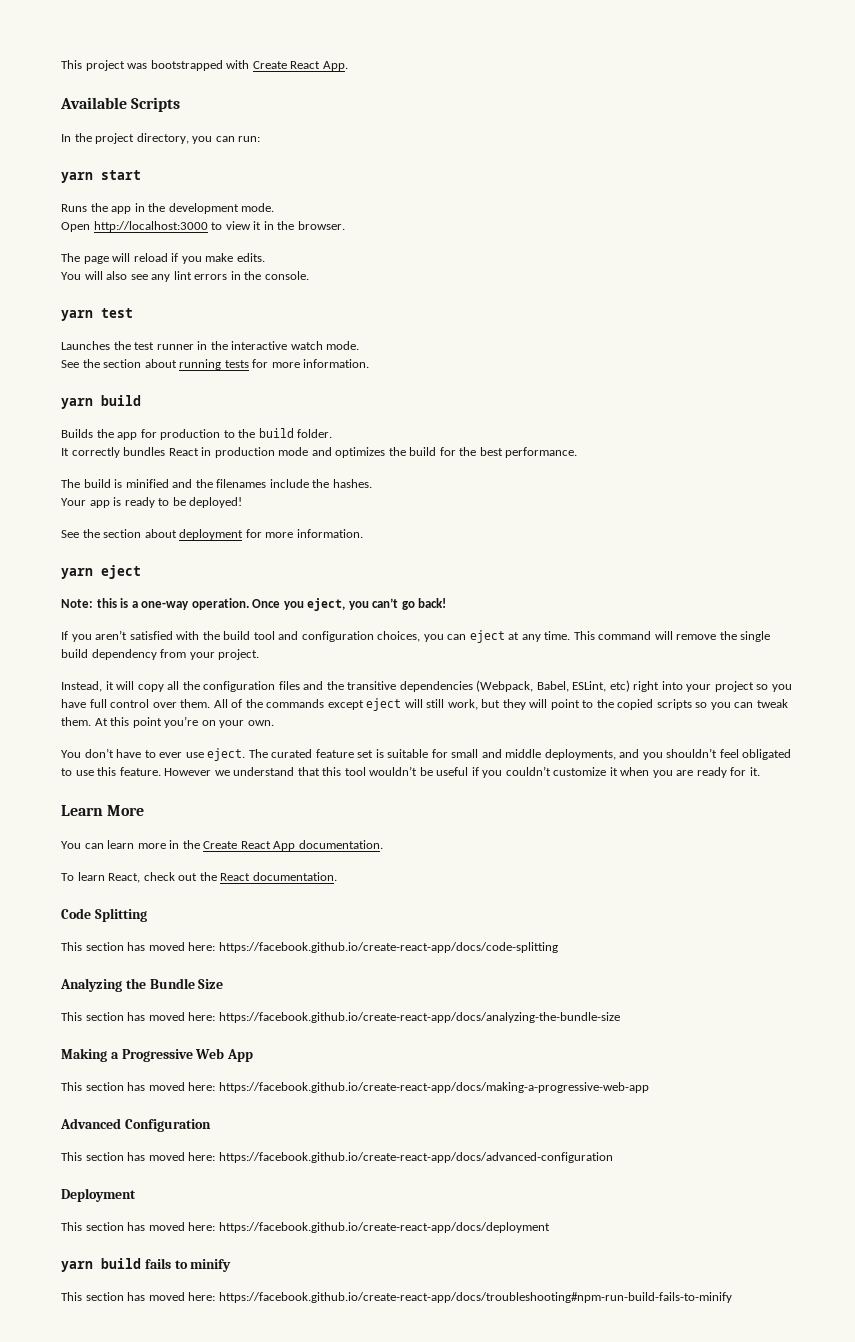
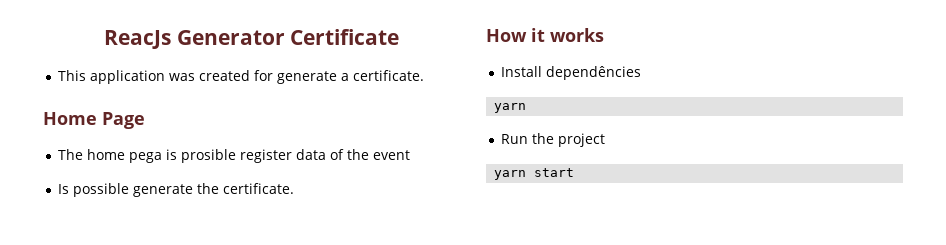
- This project was bootstrapped with Create React App.
- Available Scripts
- In the project directory, you can run:
+ ReacJs Generator Certificate
+ This application was created for generate a certificate.
+ Home Page
+ The home pega is prosible register data of the event
+ Is possible generate the certificate.
+ How it works
+ Install dependêncies
+ yarn
+ Run the project
  yarn start
- Runs the app in the development mode.
- Open http://localhost:3000 to view it in the browser.
- The page will reload if you make edits.
- You will also see any lint errors in the console.
- yarn test
- Launches the test runner in the interactive watch mode.
- See the section about running tests for more information.
- yarn build
- Builds the app for production to the build folder.
- It correctly bundles React in production mode and optimizes the build for the best performance.
- The build is minified and the filenames include the hashes.
- Your app is ready to be deployed!
- See the section about deployment for more information.
- yarn eject
- Note: this is a one-way operation. Once you eject, you can’t go back!
- If you aren’t satisfied with the build tool and configuration choices, you can eject at any time. This command will remove the single build dependency from your project.
- Instead, it will copy all the configuration files and the transitive dependencies (Webpack, Babel, ESLint, etc) right into your project so you have full control over them. All of the commands except eject will still work, but they will point to the copied scripts so you can tweak them. At this point you’re on your own.
- You don’t have to ever use eject. The curated feature set is suitable for small and middle deployments, and you shouldn’t feel obligated to use this feature. However we understand that this tool wouldn’t be useful if you couldn’t customize it when you are ready for it.
- Learn More
- You can learn more in the Create React App documentation.
- To learn React, check out the React documentation.
- Code Splitting
- This section has moved here: https://facebook.github.io/create-react-app/docs/code-splitting
- Analyzing the Bundle Size
- This section has moved here: https://facebook.github.io/create-react-app/docs/analyzing-the-bundle-size
- Making a Progressive Web App
- This section has moved here: https://facebook.github.io/create-react-app/docs/making-a-progressive-web-app
- Advanced Configuration
- This section has moved here: https://facebook.github.io/create-react-app/docs/advanced-configuration
- Deployment
- This section has moved here: https://facebook.github.io/create-react-app/docs/deployment
- yarn build fails to minify
- This section has moved here: https://facebook.github.io/create-react-app/docs/troubleshooting#npm-run-build-fails-to-minify

